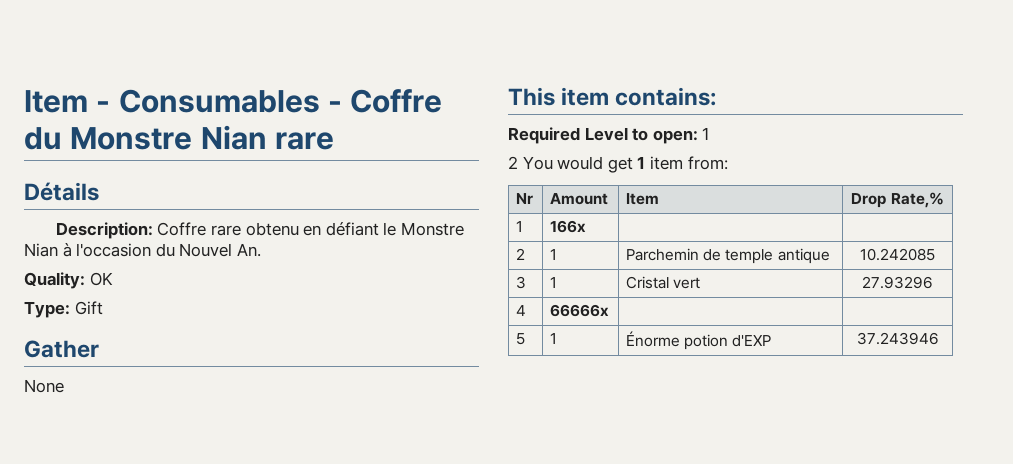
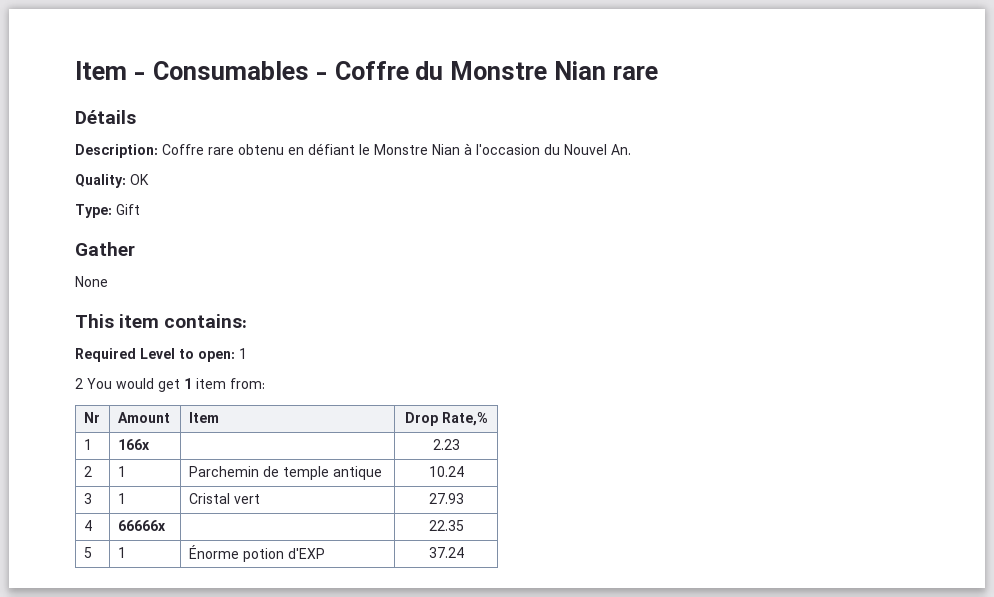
- 1 | 166x | |
+ 1 | 166x | | 2.23
- 2 | 1 | Parchemin de temple antique | 10.242085
+ 2 | 1 | Parchemin de temple antique | 10.24
- 3 | 1 | Cristal vert | 27.93296
+ 3 | 1 | Cristal vert | 27.93
- 4 | 66666x | |
+ 4 | 66666x | | 22.35
- 5 | 1 | Énorme potion d'EXP | 37.243946
+ 5 | 1 | Énorme potion d'EXP | 37.24

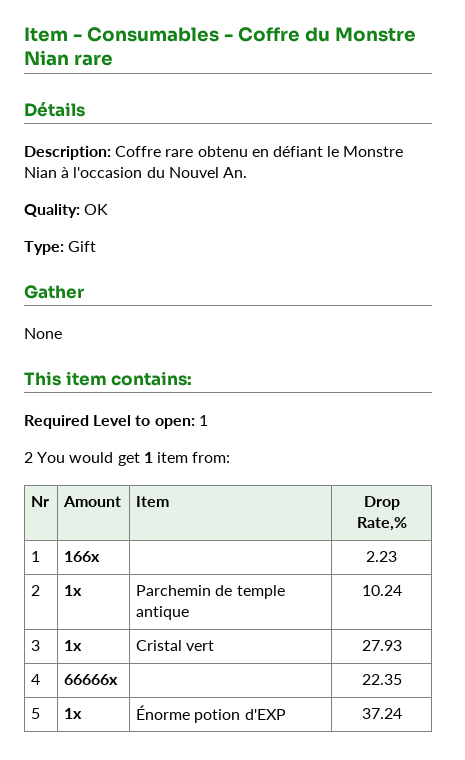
- 2 | 1 | Parchemin de temple antique | 10.24
+ 2 | 1x | Parchemin de temple antique | 10.24
- 3 | 1 | Cristal vert | 27.93
+ 3 | 1x | Cristal vert | 27.93
- 5 | 1 | Énorme potion d'EXP | 37.24
+ 5 | 1x | Énorme potion d'EXP | 37.24

